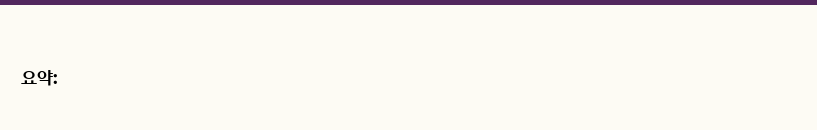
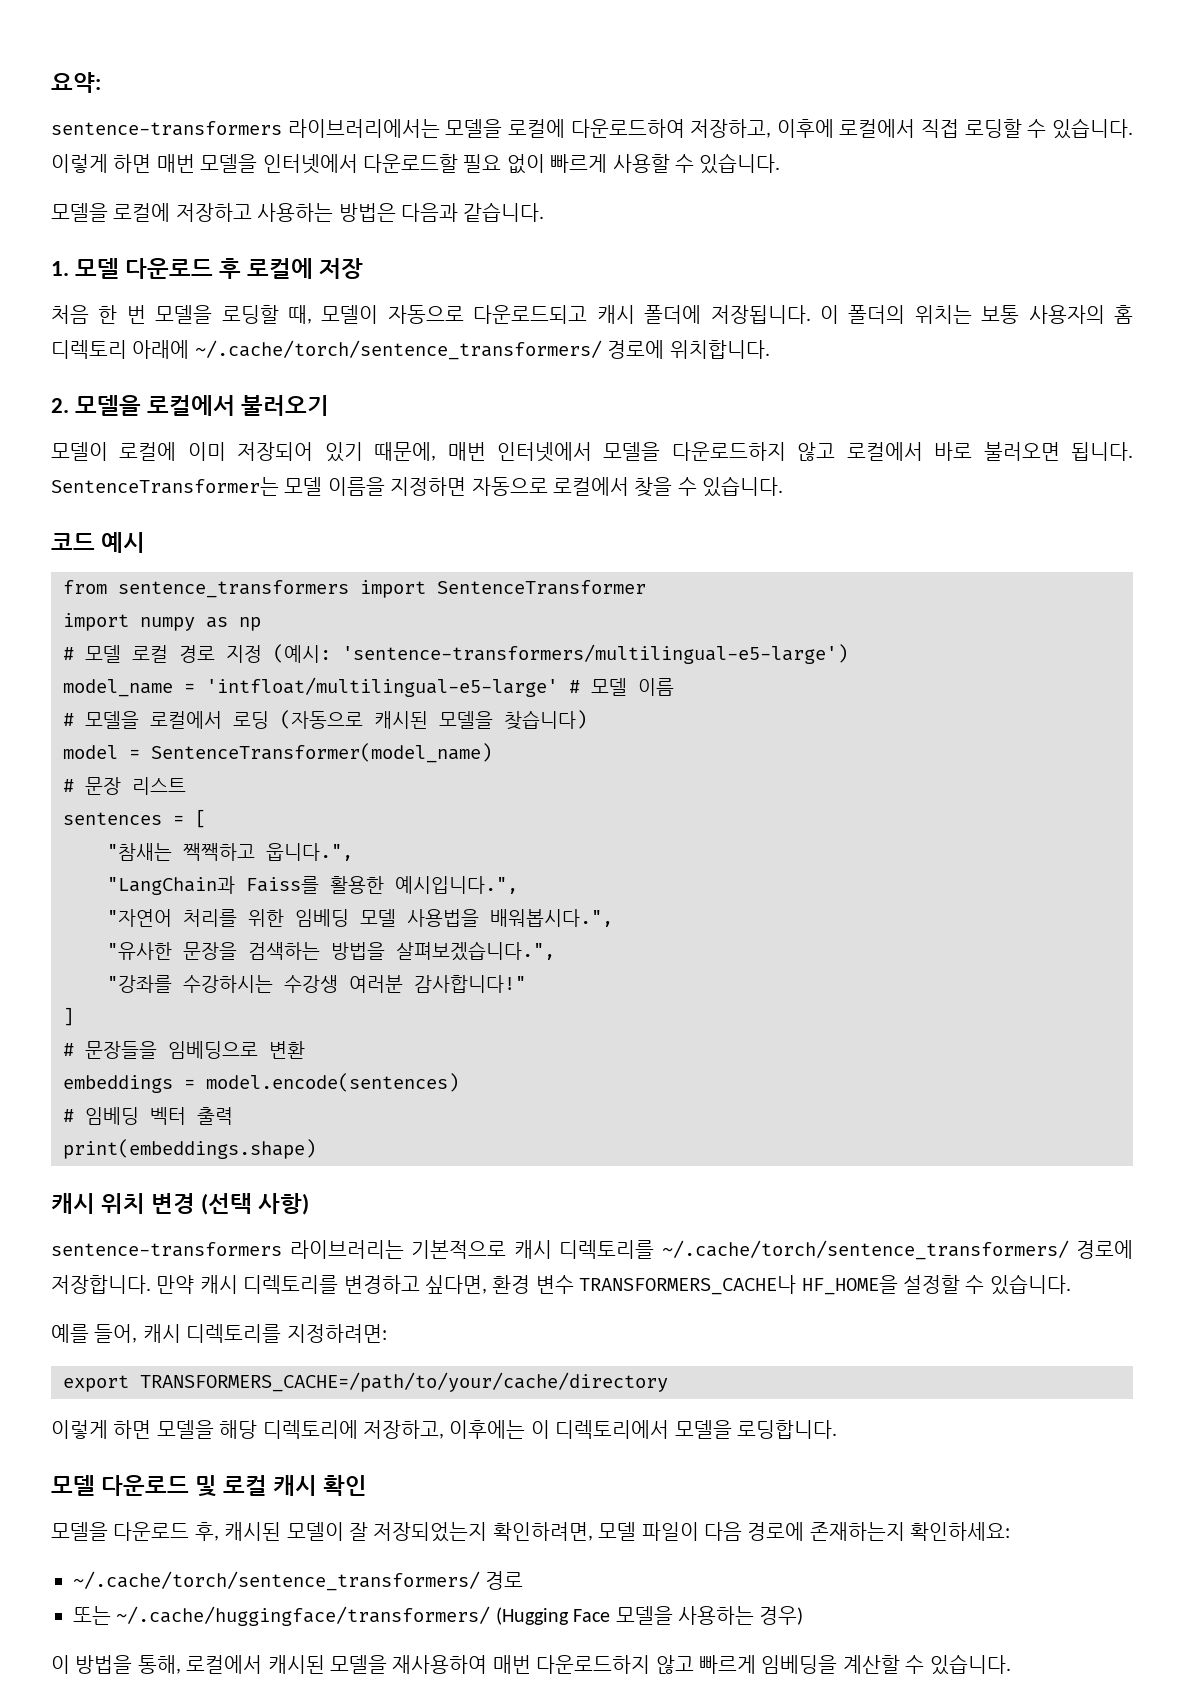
+ sentence-transformers 라이브러리에서는 모델을 로컬에 다운로드하여 저장하고, 이후에 로컬에서 직접 로딩할 수 있습니다. 이렇게 하면 매번 모델을 인터넷에서 다운로드할 필요 없이 빠르게 사용할 수 있습니다.
+ 모델을 로컬에 저장하고 사용하는 방법은 다음과 같습니다.
+ 1. 모델 다운로드 후 로컬에 저장
+ 처음 한 번 모델을 로딩할 때, 모델이 자동으로 다운로드되고 캐시 폴더에 저장됩니다. 이 폴더의 위치는 보통 사용자의 홈 디렉토리 아래에 ~/.cache/torch/sentence_transformers/ 경로에 위치합니다.
+ 2. 모델을 로컬에서 불러오기
+ 모델이 로컬에 이미 저장되어 있기 때문에, 매번 인터넷에서 모델을 다운로드하지 않고 로컬에서 바로 불러오면 됩니다. SentenceTransformer는 모델 이름을 지정하면 자동으로 로컬에서 찾을 수 있습니다.
+ 코드 예시
+ from sentence_transformers import SentenceTransformer
+ import numpy as np
+ # 모델 로컬 경로 지정 (예시: 'sentence-transformers/multilingual-e5-large')
+ model_name = 'intfloat/multilingual-e5-large' # 모델 이름
+ # 모델을 로컬에서 로딩 (자동으로 캐시된 모델을 찾습니다)
+ model = SentenceTransformer(model_name)
+ # 문장 리스트
+ sentences = [
+ "참새는 짹짹하고 웁니다.",
+ "LangChain과 Faiss를 활용한 예시입니다.",
+ "자연어 처리를 위한 임베딩 모델 사용법을 배워봅시다.",
+ "유사한 문장을 검색하는 방법을 살펴보겠습니다.",
+ "강좌를 수강하시는 수강생 여러분 감사합니다!"
+ ]
+ # 문장들을 임베딩으로 변환
+ embeddings = model.encode(sentences)
+ # 임베딩 벡터 출력
+ print(embeddings.shape)
+ 캐시 위치 변경 (선택 사항)
+ sentence-transformers 라이브러리는 기본적으로 캐시 디렉토리를 ~/.cache/torch/sentence_transformers/ 경로에 저장합니다. 만약 캐시 디렉토리를 변경하고 싶다면, 환경 변수 TRANSFORMERS_CACHE나 HF_HOME을 설정할 수 있습니다.
+ 예를 들어, 캐시 디렉토리를 지정하려면:
+ export TRANSFORMERS_CACHE=/path/to/your/cache/directory
+ 이렇게 하면 모델을 해당 디렉토리에 저장하고, 이후에는 이 디렉토리에서 모델을 로딩합니다.
+ 모델 다운로드 및 로컬 캐시 확인
+ 모델을 다운로드 후, 캐시된 모델이 잘 저장되었는지 확인하려면, 모델 파일이 다음 경로에 존재하는지 확인하세요:
+ ~/.cache/torch/sentence_transformers/ 경로
+ 또는 ~/.cache/huggingface/transformers/ (Hugging Face 모델을 사용하는 경우)
+ 이 방법을 통해, 로컬에서 캐시된 모델을 재사용하여 매번 다운로드하지 않고 빠르게 임베딩을 계산할 수 있습니다.

